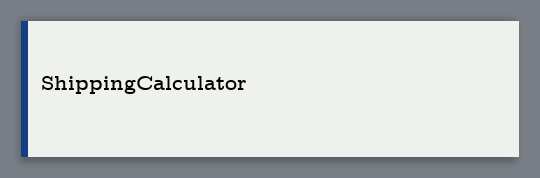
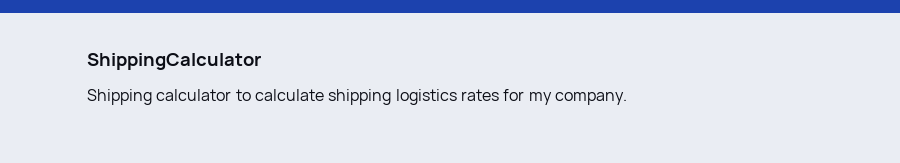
+ Shipping calculator to calculate shipping logistics rates for my company.

